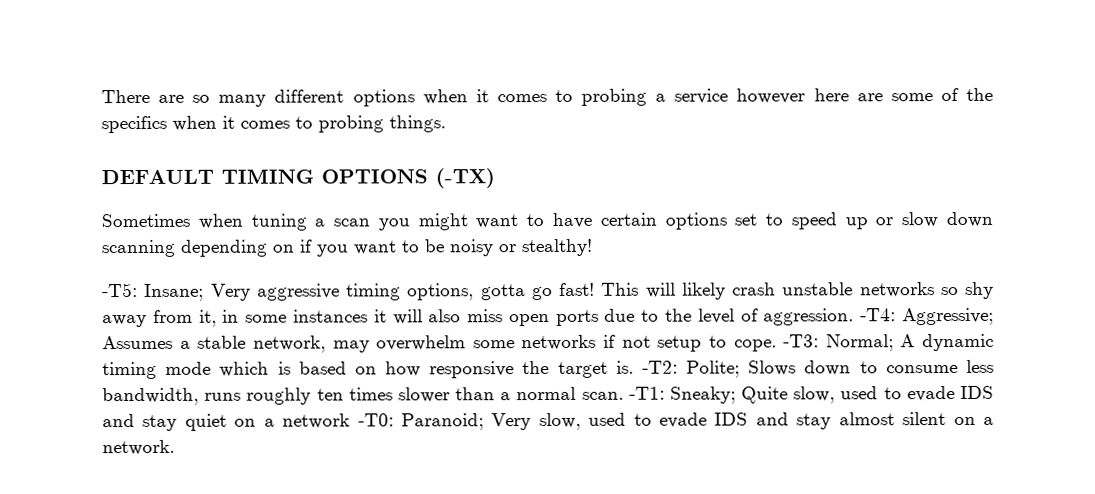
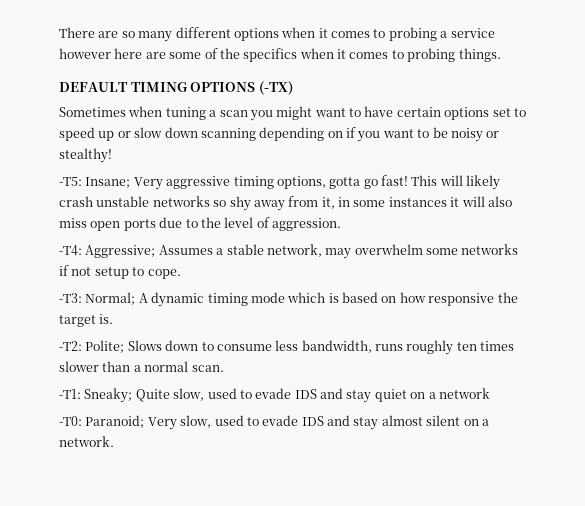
- This will likely crash unstable networks so shy away from it, in some instances it will also miss open ports due to the level of aggression. -T4:
+ This will likely crash unstable networks so shy away from it, in some instances it will also miss open ports due to the level of aggression.
+ -T4:
- Assumes a stable network, may overwhelm some networks if not setup to cope. -T3:
+ Assumes a stable network, may overwhelm some networks if not setup to cope.
+ -T3:
- A dynamic timing mode which is based on how responsive the target is. -T2:
+ A dynamic timing mode which is based on how responsive the target is.
+ -T2:
- Slows down to consume less bandwidth, runs roughly ten times slower than a normal scan. -T1:
+ Slows down to consume less bandwidth, runs roughly ten times slower than a normal scan.
+ -T1:
- Quite slow, used to evade IDS and stay quiet on a network -T0:
+ Quite slow, used to evade IDS and stay quiet on a network
+ -T0:

